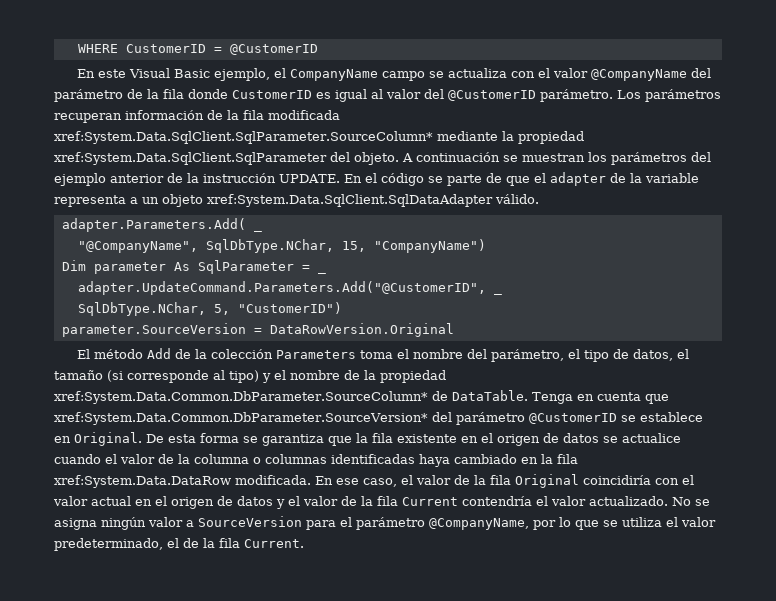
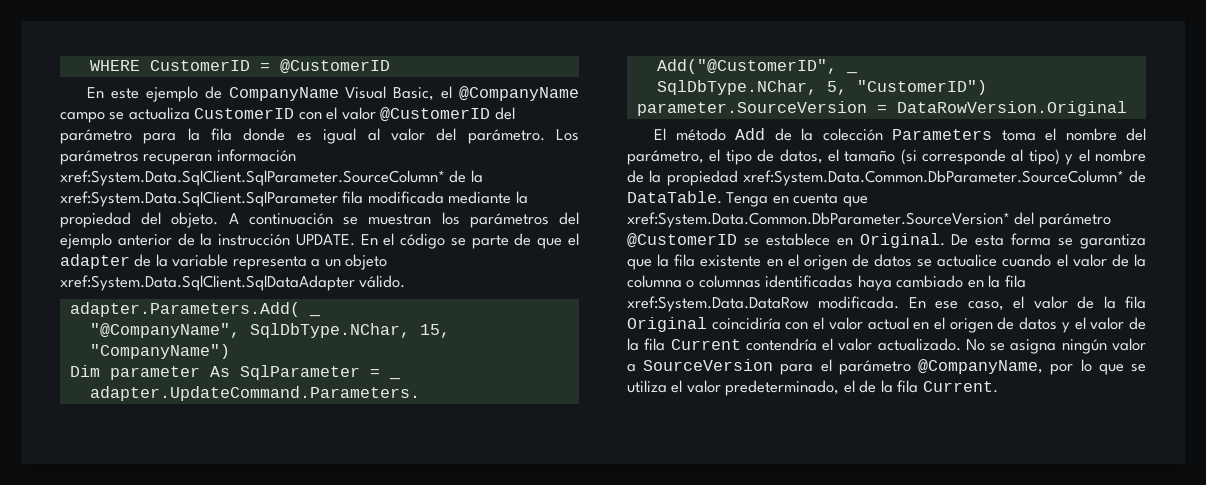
- En este Visual Basic ejemplo, el CompanyName campo se actualiza con el valor @CompanyName del parámetro de la fila donde CustomerID es igual al valor del @CustomerID parámetro.
+ En este ejemplo de CompanyName Visual Basic, el @CompanyName campo se actualiza CustomerID con el valor @CustomerID del parámetro para la fila donde es igual al valor del parámetro.
- Los parámetros recuperan información de la fila modificada xref:System.Data.SqlClient.SqlParameter.SourceColumn* mediante la propiedad xref:System.Data.SqlClient.SqlParameter del objeto.
+ Los parámetros recuperan información xref:System.Data.SqlClient.SqlParameter.SourceColumn* de la xref:System.Data.SqlClient.SqlParameter fila modificada mediante la propiedad del objeto.

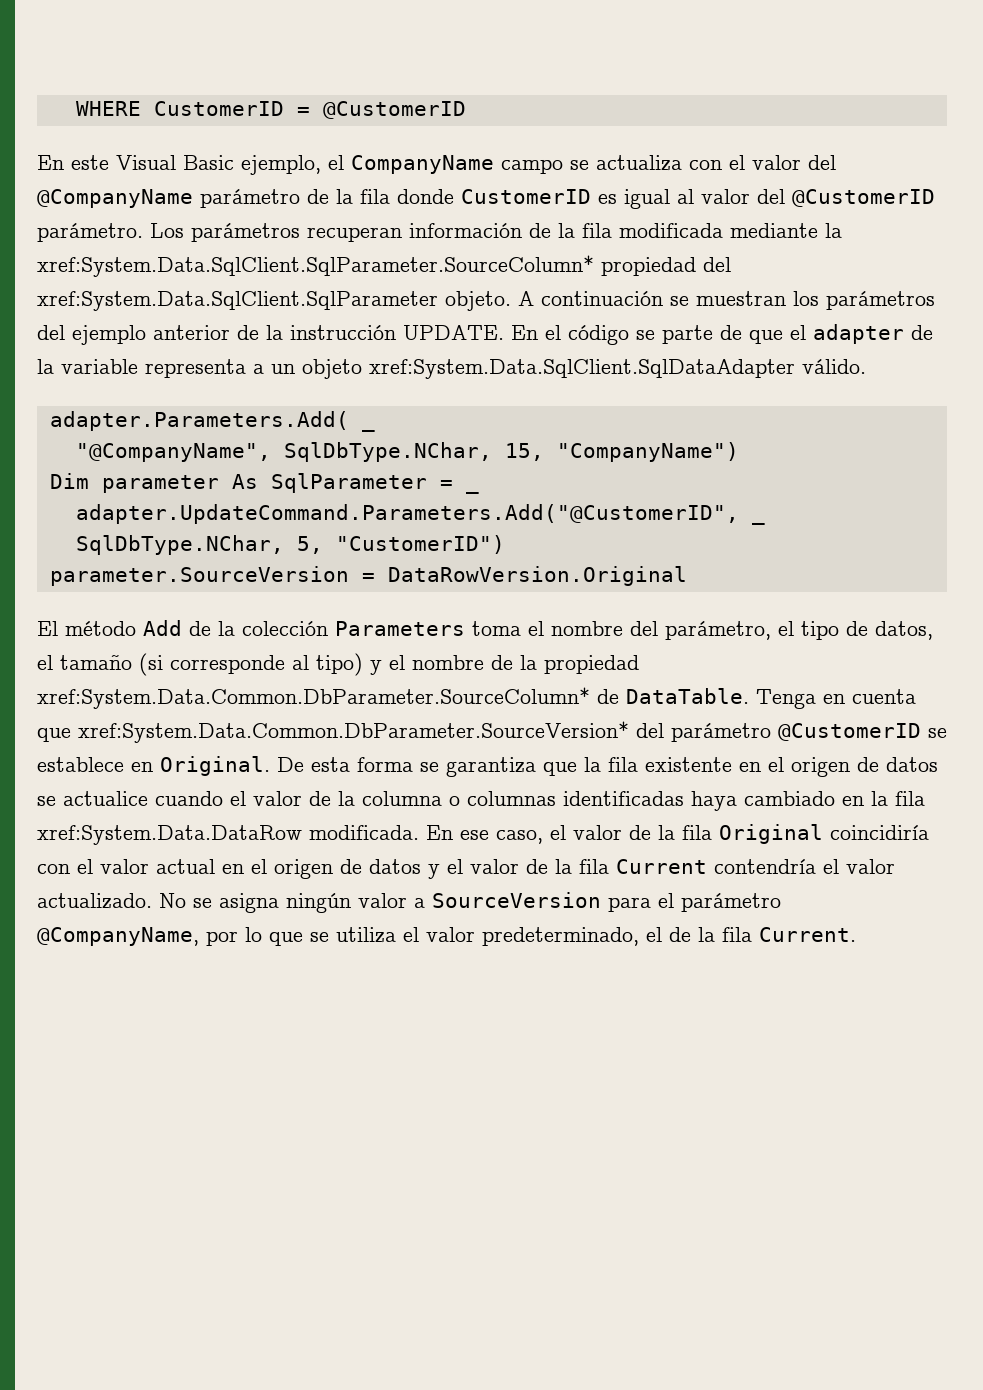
- En este ejemplo de CompanyName Visual Basic, el @CompanyName campo se actualiza CustomerID con el valor @CustomerID del parámetro para la fila donde es igual al valor del parámetro.
+ En este Visual Basic ejemplo, el CompanyName campo se actualiza con el valor del @CompanyName parámetro de la fila donde CustomerID es igual al valor del @CustomerID parámetro.
- Los parámetros recuperan información xref:System.Data.SqlClient.SqlParameter.SourceColumn* de la xref:System.Data.SqlClient.SqlParameter fila modificada mediante la propiedad del objeto.
+ Los parámetros recuperan información de la fila modificada mediante la xref:System.Data.SqlClient.SqlParameter.SourceColumn* propiedad del xref:System.Data.SqlClient.SqlParameter objeto.

